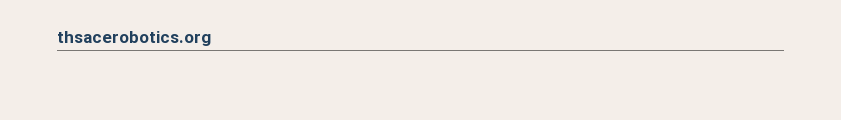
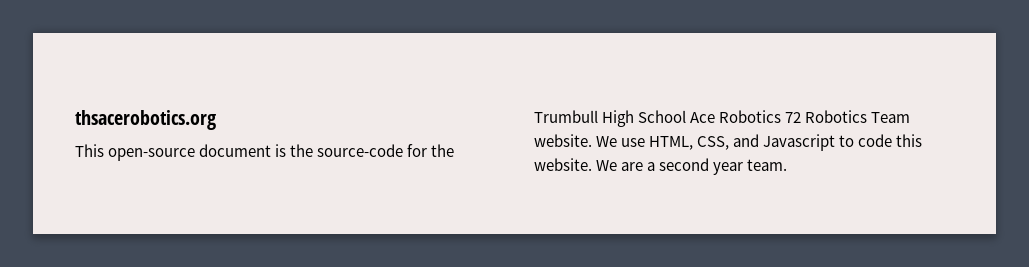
+ This open-source document is the source-code for the Trumbull High School Ace Robotics 72 Robotics Team website. We use HTML, CSS, and Javascript to code this website. We are a second year team.

